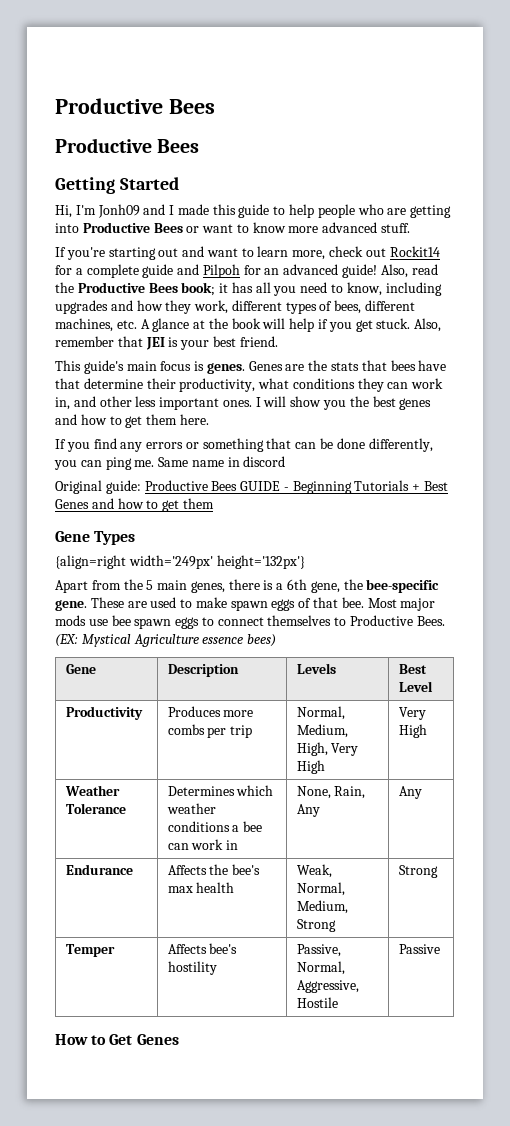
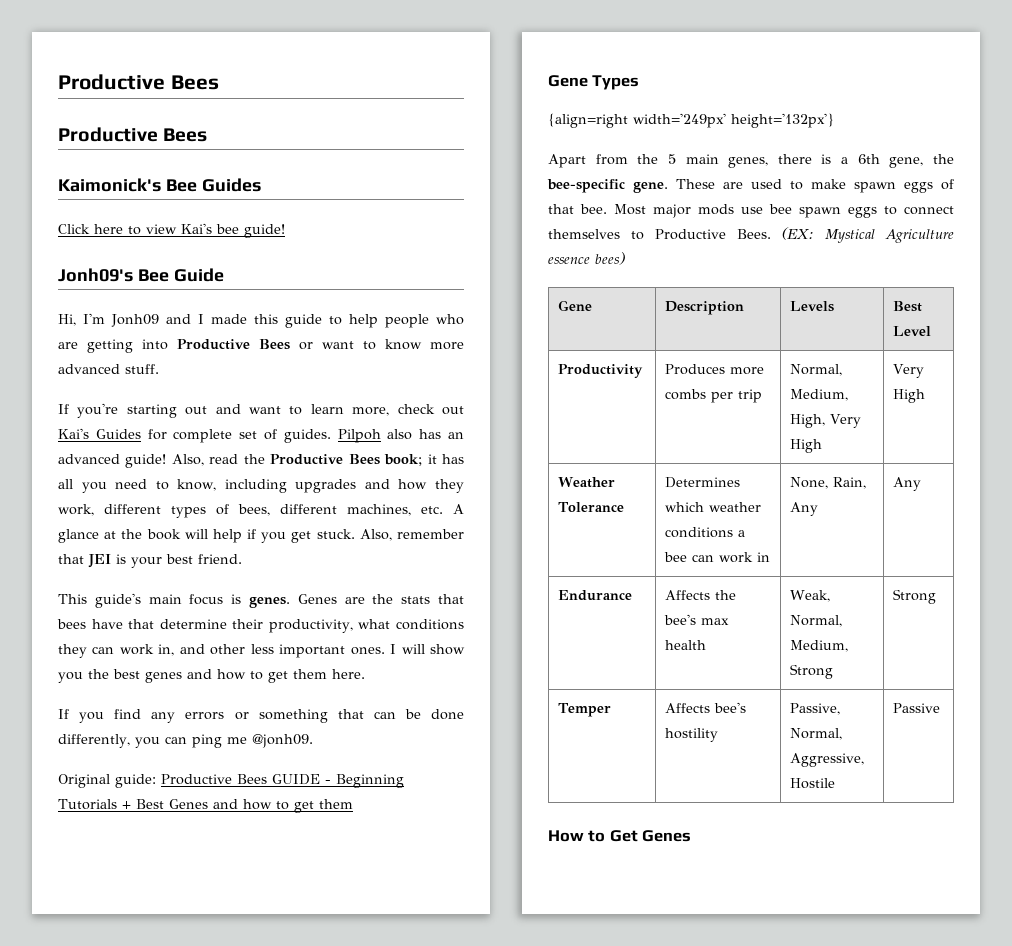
- Getting Started
+ Kaimonick's Bee Guides
+ Click here to view Kai's bee guide!
+ Jonh09's Bee Guide
- If you're starting out and want to learn more, check out Rockit14 for a complete guide and Pilpoh for an advanced guide!
+ If you're starting out and want to learn more, check out Kai's Guides for complete set of guides. Pilpoh also has an advanced guide!
- If you find any errors or something that can be done differently, you can ping me. Same name in discord
+ If you find any errors or something that can be done differently, you can ping me @jonh09.

